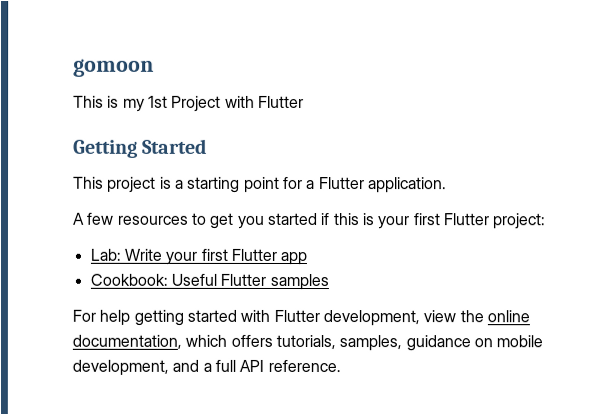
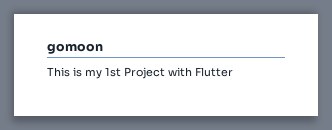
- Getting Started
- This project is a starting point for a Flutter application.
- A few resources to get you started if this is your first Flutter project:
- Lab: Write your first Flutter app
- Cookbook: Useful Flutter samples
- For help getting started with Flutter development, view the online documentation, which offers tutorials, samples, guidance on mobile development, and a full API reference.

